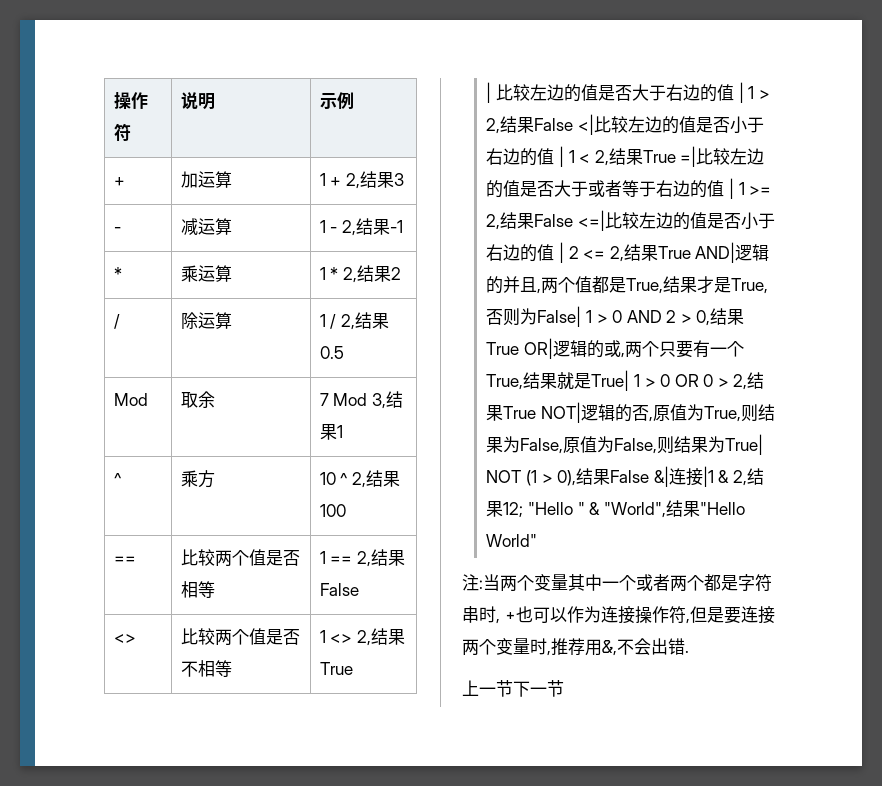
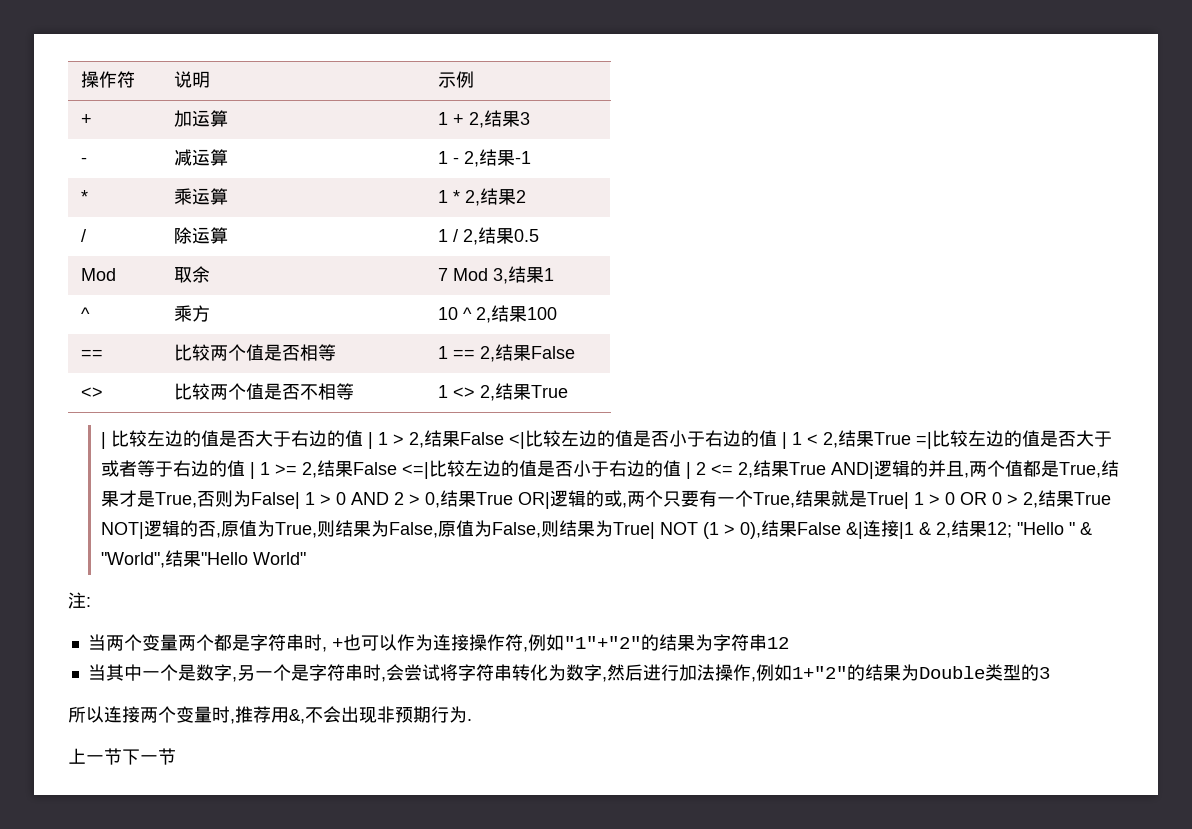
- 注:当两个变量其中一个或者两个都是字符串时, +也可以作为连接操作符,但是要连接两个变量时,推荐用&,不会出错.
+ 注:
+ 当两个变量两个都是字符串时, +也可以作为连接操作符,例如"1"+"2"的结果为字符串12
+ 当其中一个是数字,另一个是字符串时,会尝试将字符串转化为数字,然后进行加法操作,例如1+"2"的结果为Double类型的3
+ 所以连接两个变量时,推荐用&,不会出现非预期行为.

